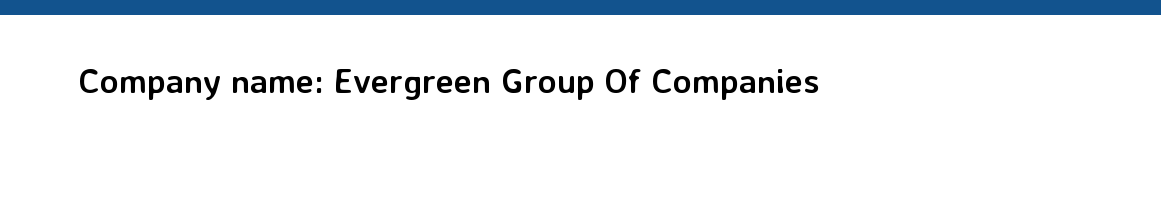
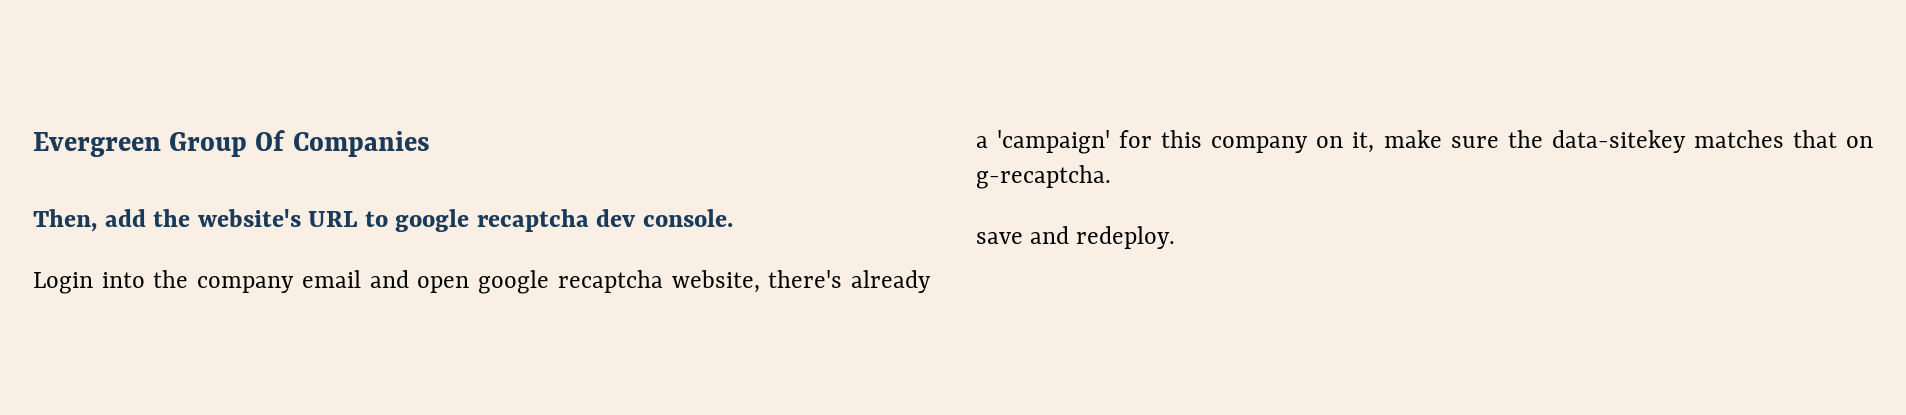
- Company name: Evergreen Group Of Companies
+ Evergreen Group Of Companies
+ Then, add the website's URL to google recaptcha dev console.
+ Login into the company email and open google recaptcha website, there's already a 'campaign' for this company on it, make sure the data-sitekey matches that on g-recaptcha.
+ save and redeploy.

